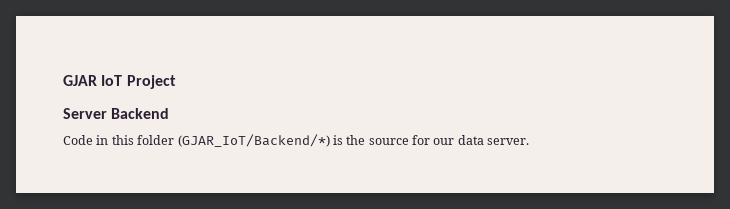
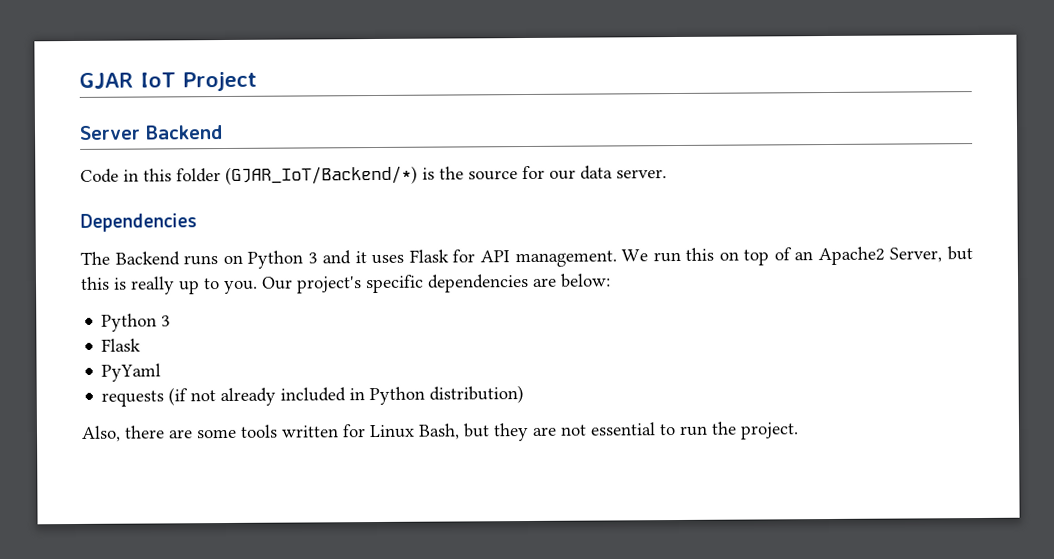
+ Dependencies
+ The Backend runs on Python 3 and it uses Flask for API management. We run this on top of an Apache2 Server, but this is really up to you. Our project's specific dependencies are below:
+ Python 3
+ Flask
+ PyYaml
+ requests (if not already included in Python distribution)
+ Also, there are some tools written for Linux Bash, but they are not essential to run the project.

